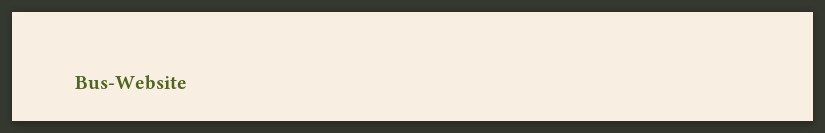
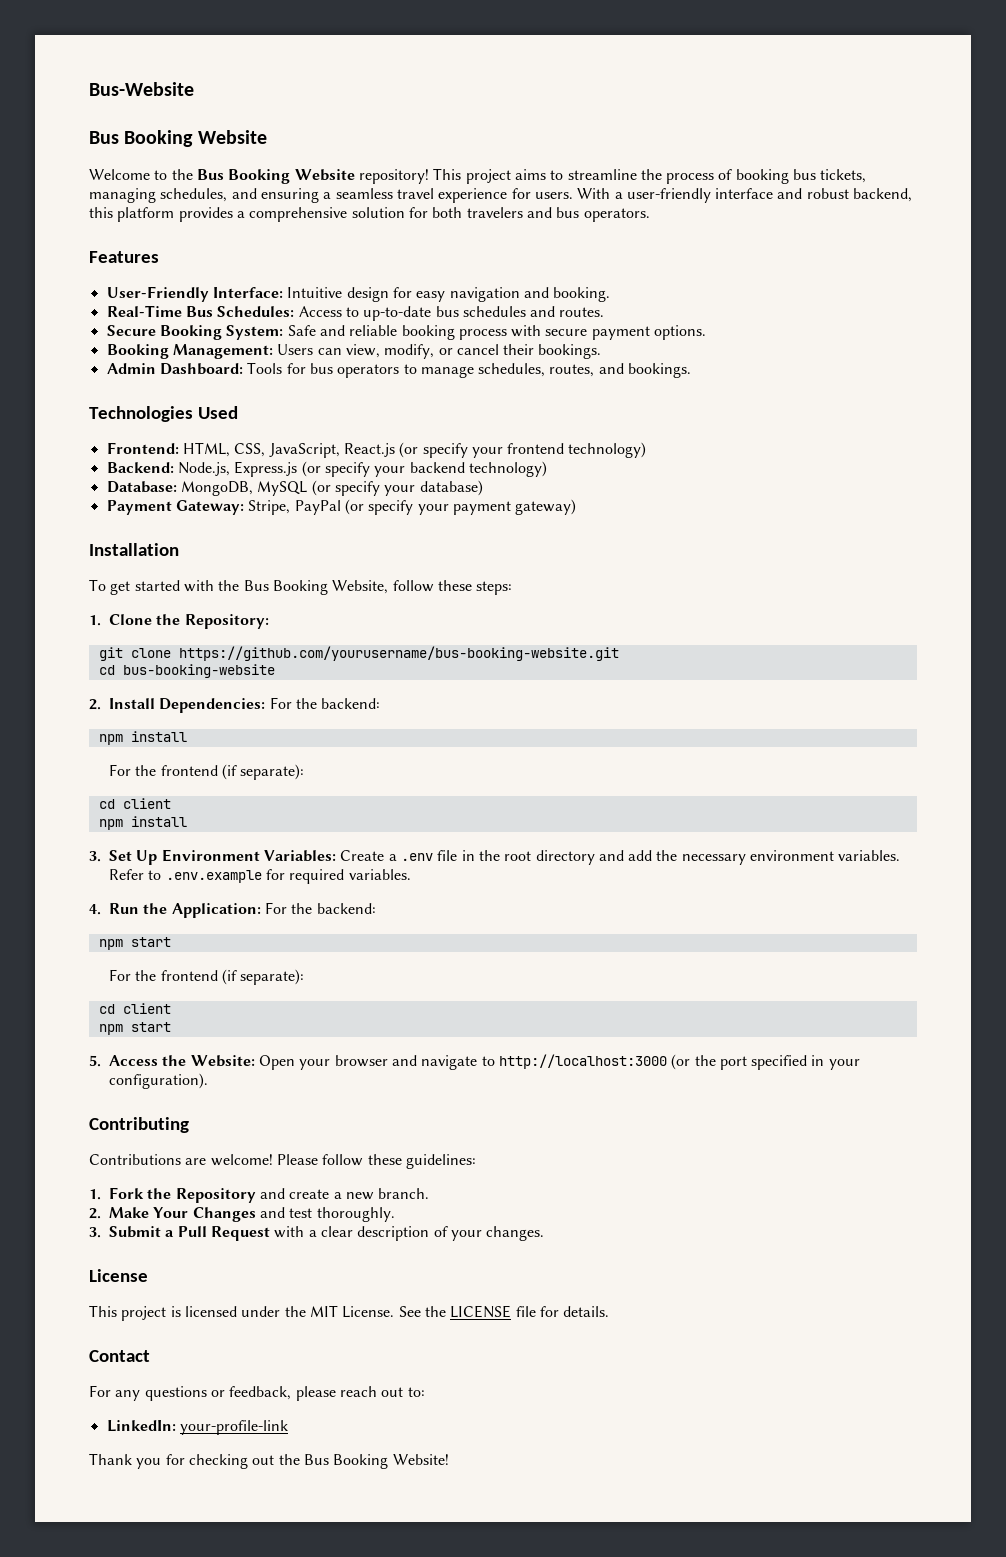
  Bus-Website
+ Bus Booking Website
+ Welcome to the Bus Booking Website repository! This project aims to streamline the process of booking bus tickets, managing schedules, and ensuring a seamless travel experience for users. With a user-friendly interface and robust backend, this platform provides a comprehensive solution for both travelers and bus operators.
+ Features
+ User-Friendly Interface: Intuitive design for easy navigation and booking.
+ Real-Time Bus Schedules: Access to up-to-date bus schedules and routes.
+ Secure Booking System: Safe and reliable booking process with secure payment options.
+ Booking Management: Users can view, modify, or cancel their bookings.
+ Admin Dashboard: Tools for bus operators to manage schedules, routes, and bookings.
+ Technologies Used
+ Frontend: HTML, CSS, JavaScript, React.js (or specify your frontend technology)
+ Backend: Node.js, Express.js (or specify your backend technology)
+ Database: MongoDB, MySQL (or specify your database)
+ Payment Gateway: Stripe, PayPal (or specify your payment gateway)
+ Installation
+ To get started with the Bus Booking Website, follow these steps:
+ 1. Clone the Repository:
+ git clone https://github.com/yourusername/bus-booking-website.git
+ cd bus-booking-website
+ 2. Install Dependencies: For the backend:
+ npm install
+ For the frontend (if separate):
+ cd client
+ npm install
+ 3. Set Up Environment Variables: Create a .env file in the root directory and add the necessary environment variables. Refer to .env.example for required variables.
+ 4. Run the Application: For the backend:
+ npm start
+ For the frontend (if separate):
+ cd client
+ npm start
+ 5. Access the Website: Open your browser and navigate to http://localhost:3000 (or the port specified in your configuration).
+ Contributing
+ Contributions are welcome! Please follow these guidelines:
+ 1. Fork the Repository and create a new branch.
+ 2. Make Your Changes and test thoroughly.
+ 3. Submit a Pull Request with a clear description of your changes.
+ License
+ This project is licensed under the MIT License. See the LICENSE file for details.
+ Contact
+ For any questions or feedback, please reach out to:
+ LinkedIn: your-profile-link
+ Thank you for checking out the Bus Booking Website!

